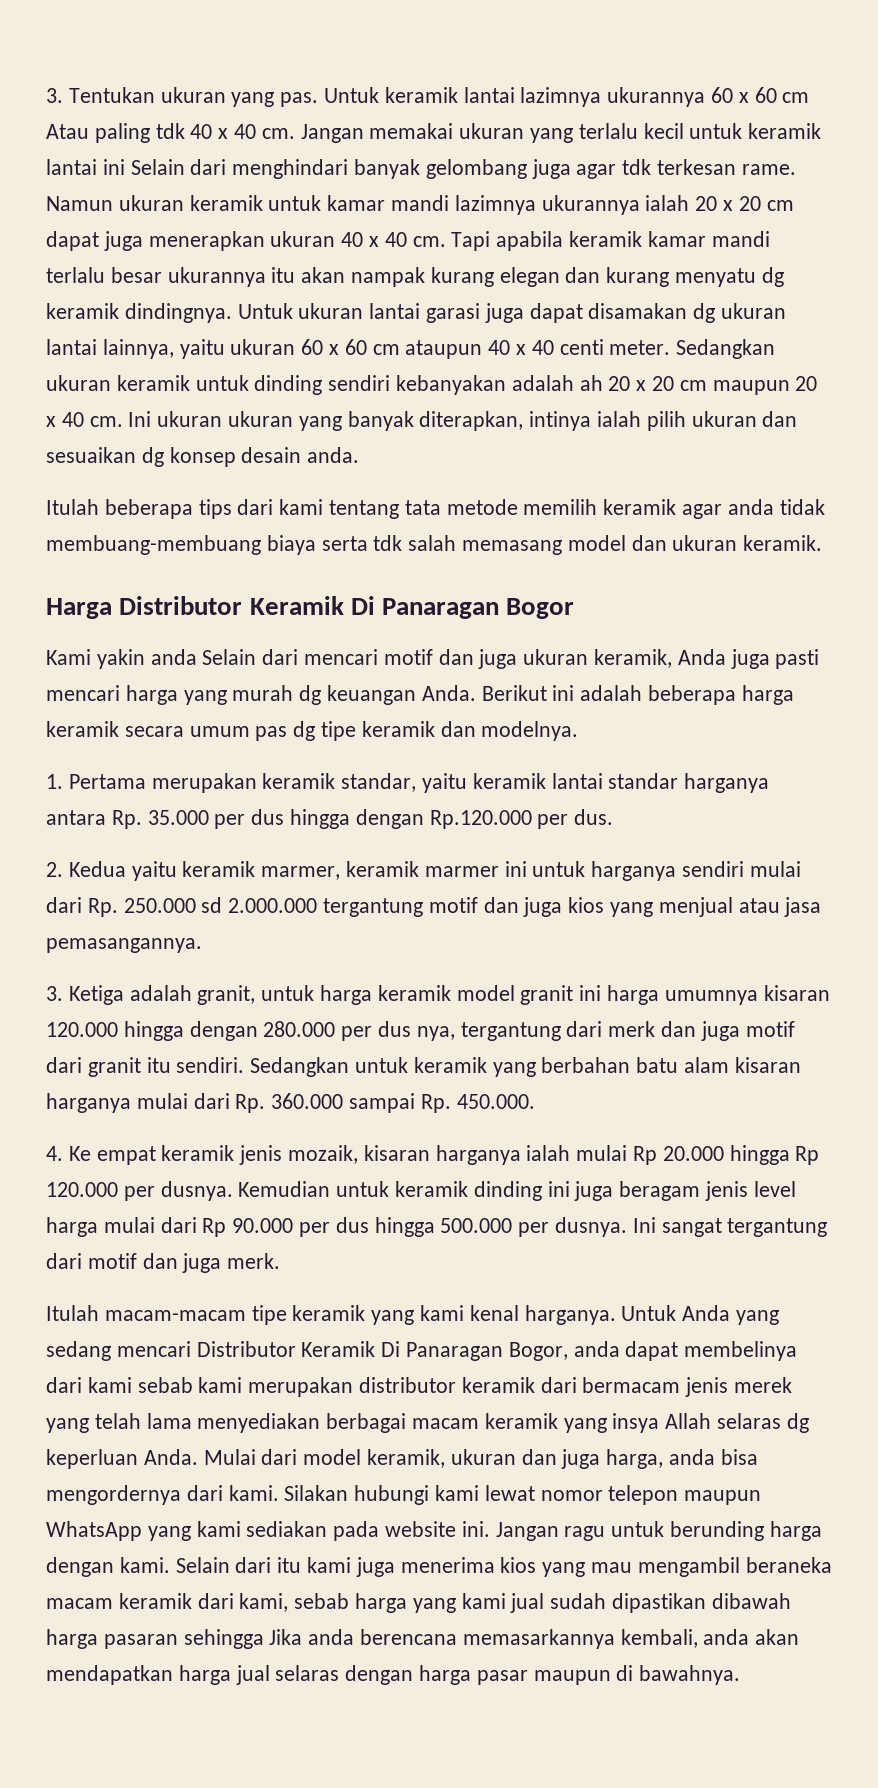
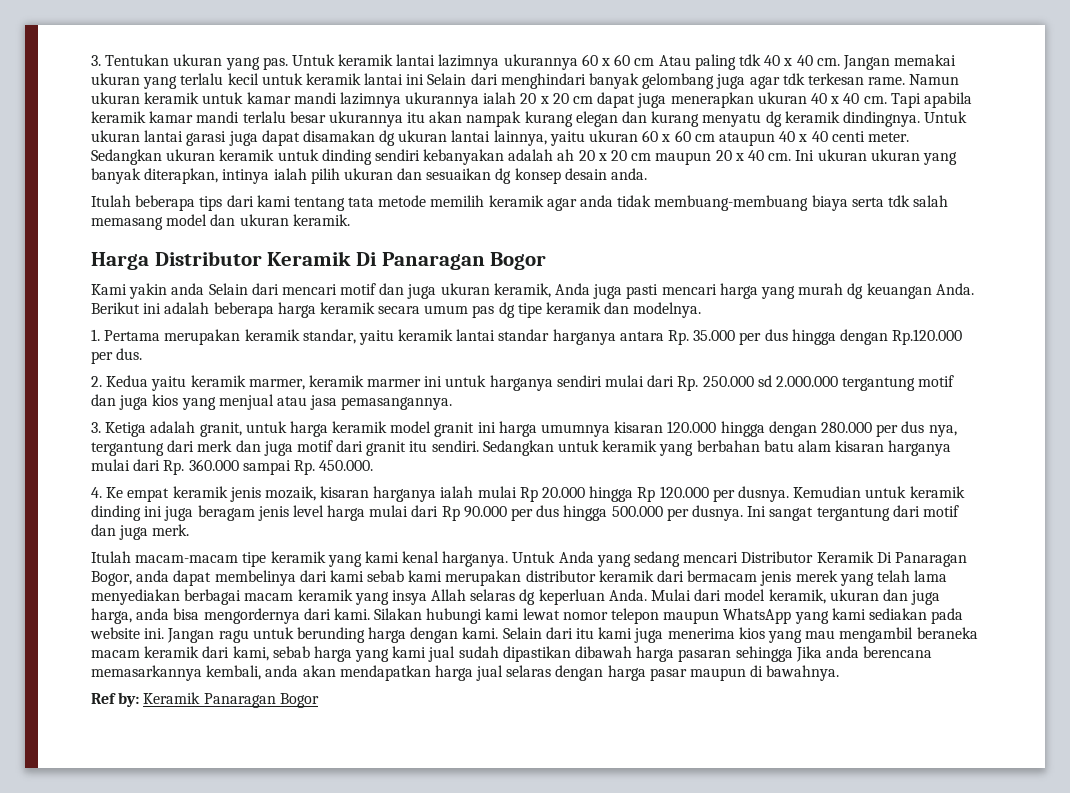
+ Ref by: Keramik Panaragan Bogor

